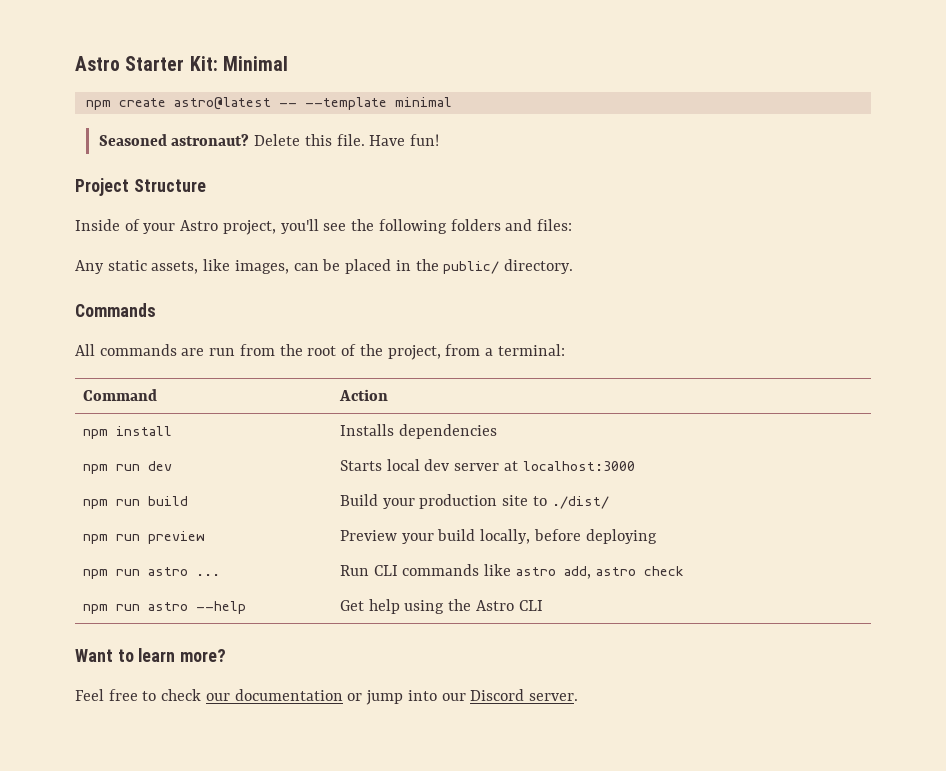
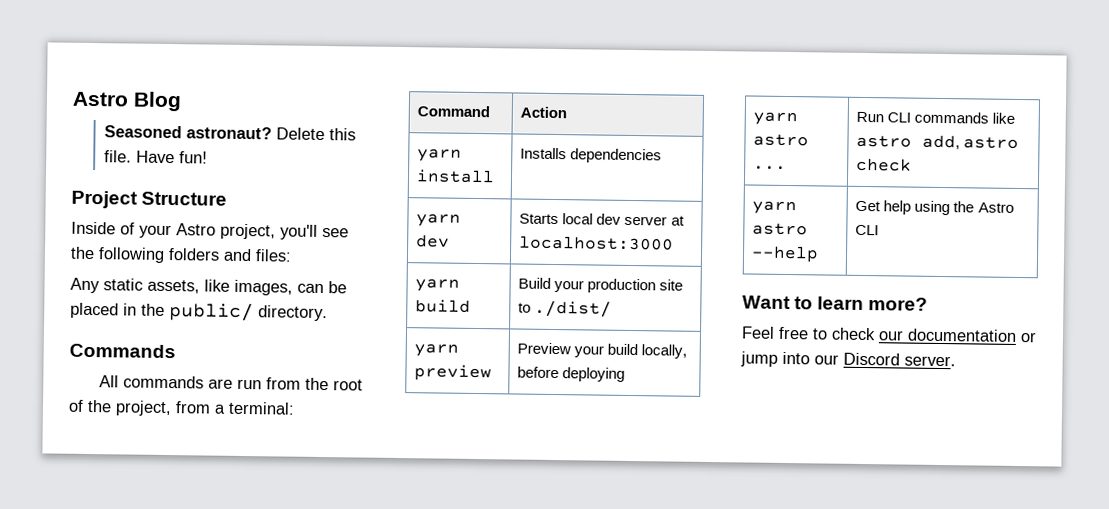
- Astro Starter Kit: Minimal
- npm create astro@latest -- --template minimal
+ Astro Blog
- npm install | Installs dependencies
+ yarn install | Installs dependencies
- npm run dev | Starts local dev server at localhost:3000
+ yarn dev | Starts local dev server at localhost:3000
- npm run build | Build your production site to ./dist/
+ yarn build | Build your production site to ./dist/
- npm run preview | Preview your build locally, before deploying
+ yarn preview | Preview your build locally, before deploying
- npm run astro ... | Run CLI commands like astro add, astro check
+ yarn astro ... | Run CLI commands like astro add, astro check
- npm run astro --help | Get help using the Astro CLI
+ yarn astro --help | Get help using the Astro CLI

